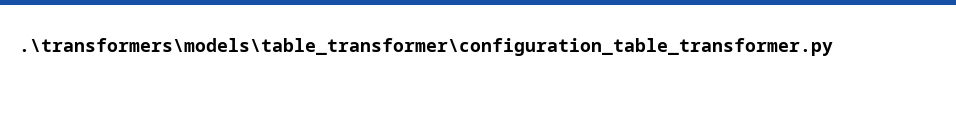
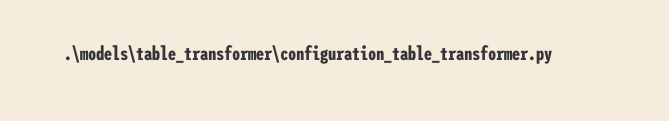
- .\transformers\models\table_transformer\configuration_table_transformer.py
+ .\models\table_transformer\configuration_table_transformer.py

